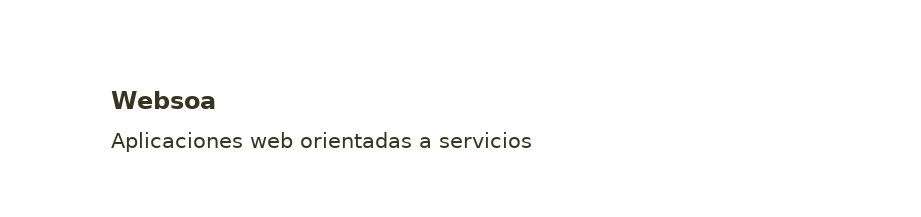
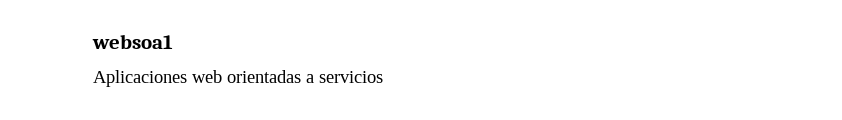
- Websoa
+ websoa1

